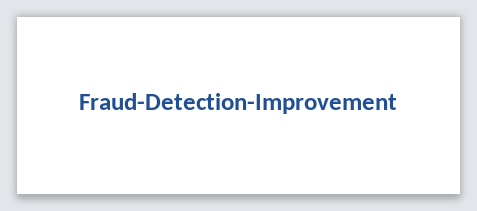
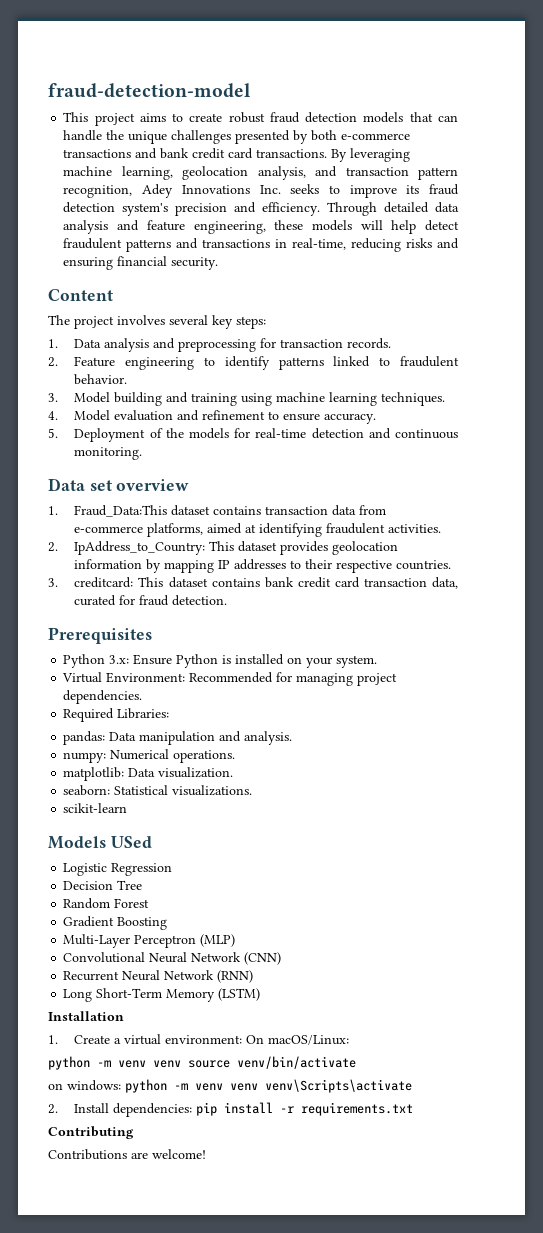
- Fraud-Detection-Improvement
+ fraud-detection-model
+ This project aims to create robust fraud detection models that can handle the unique challenges presented by both e-commerce transactions and bank credit card transactions. By leveraging machine learning, geolocation analysis, and transaction pattern recognition, Adey Innovations Inc. seeks to improve its fraud detection system's precision and efficiency. Through detailed data analysis and feature engineering, these models will help detect fraudulent patterns and transactions in real-time, reducing risks and ensuring financial security.
+ Content
+ The project involves several key steps:
+ 1. Data analysis and preprocessing for transaction records.
+ 2. Feature engineering to identify patterns linked to fraudulent behavior.
+ 3. Model building and training using machine learning techniques.
+ 4. Model evaluation and refinement to ensure accuracy.
+ 5. Deployment of the models for real-time detection and continuous monitoring.
+ Data set overview
+ 1. Fraud_Data:This dataset contains transaction data from e-commerce platforms, aimed at identifying fraudulent activities.
+ 2. IpAddress_to_Country: This dataset provides geolocation information by mapping IP addresses to their respective countries.
+ 3. creditcard: This dataset contains bank credit card transaction data, curated for fraud detection.
+ Prerequisites
+ Python 3.x: Ensure Python is installed on your system.
+ Virtual Environment: Recommended for managing project dependencies.
+ Required Libraries:
+ pandas: Data manipulation and analysis.
+ numpy: Numerical operations.
+ matplotlib: Data visualization.
+ seaborn: Statistical visualizations.
+ scikit-learn
+ Models USed
+ Logistic Regression
+ Decision Tree
+ Random Forest
+ Gradient Boosting
+ Multi-Layer Perceptron (MLP)
+ Convolutional Neural Network (CNN)
+ Recurrent Neural Network (RNN)
+ Long Short-Term Memory (LSTM)
+ Installation
+ 1. Create a virtual environment: On macOS/Linux:
+ python -m venv venv source venv/bin/activate
+ on windows: python -m venv venv venv\Scripts\activate
+ 2. Install dependencies: pip install -r requirements.txt
+ Contributing
+ Contributions are welcome!

